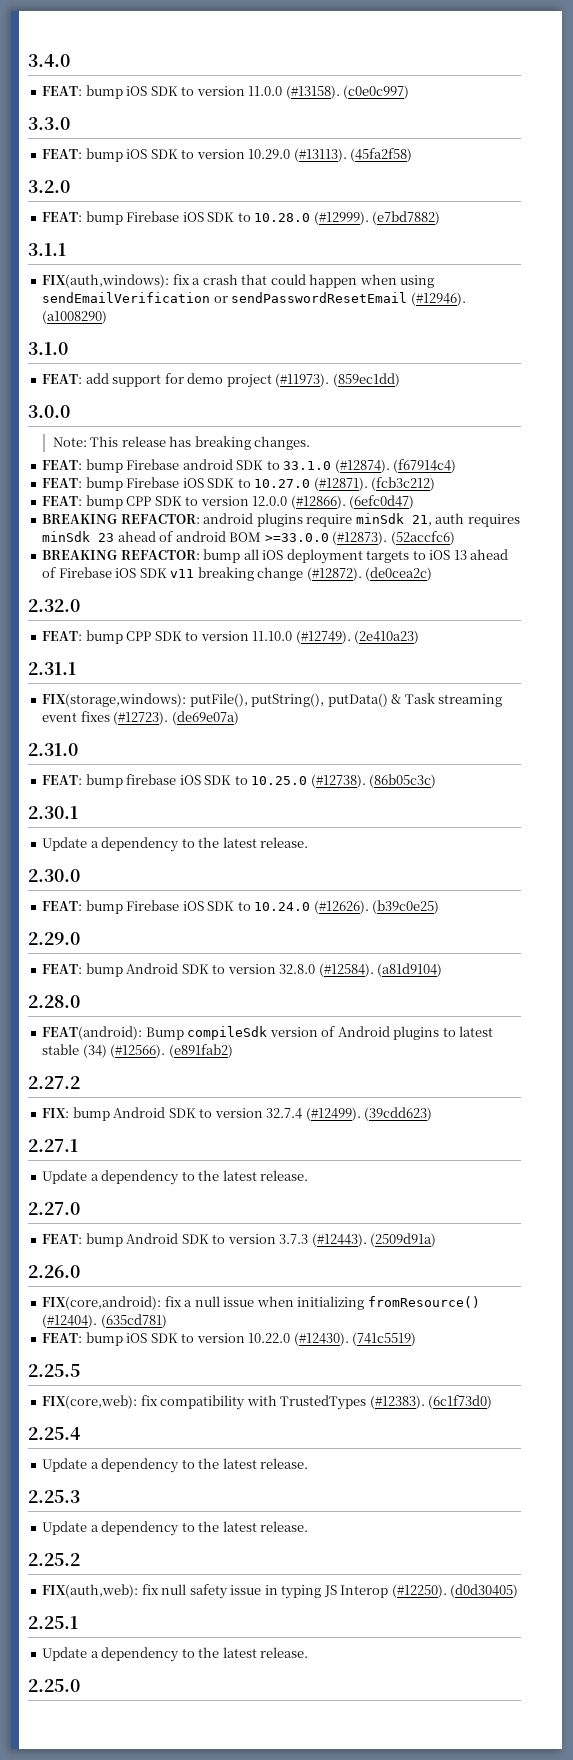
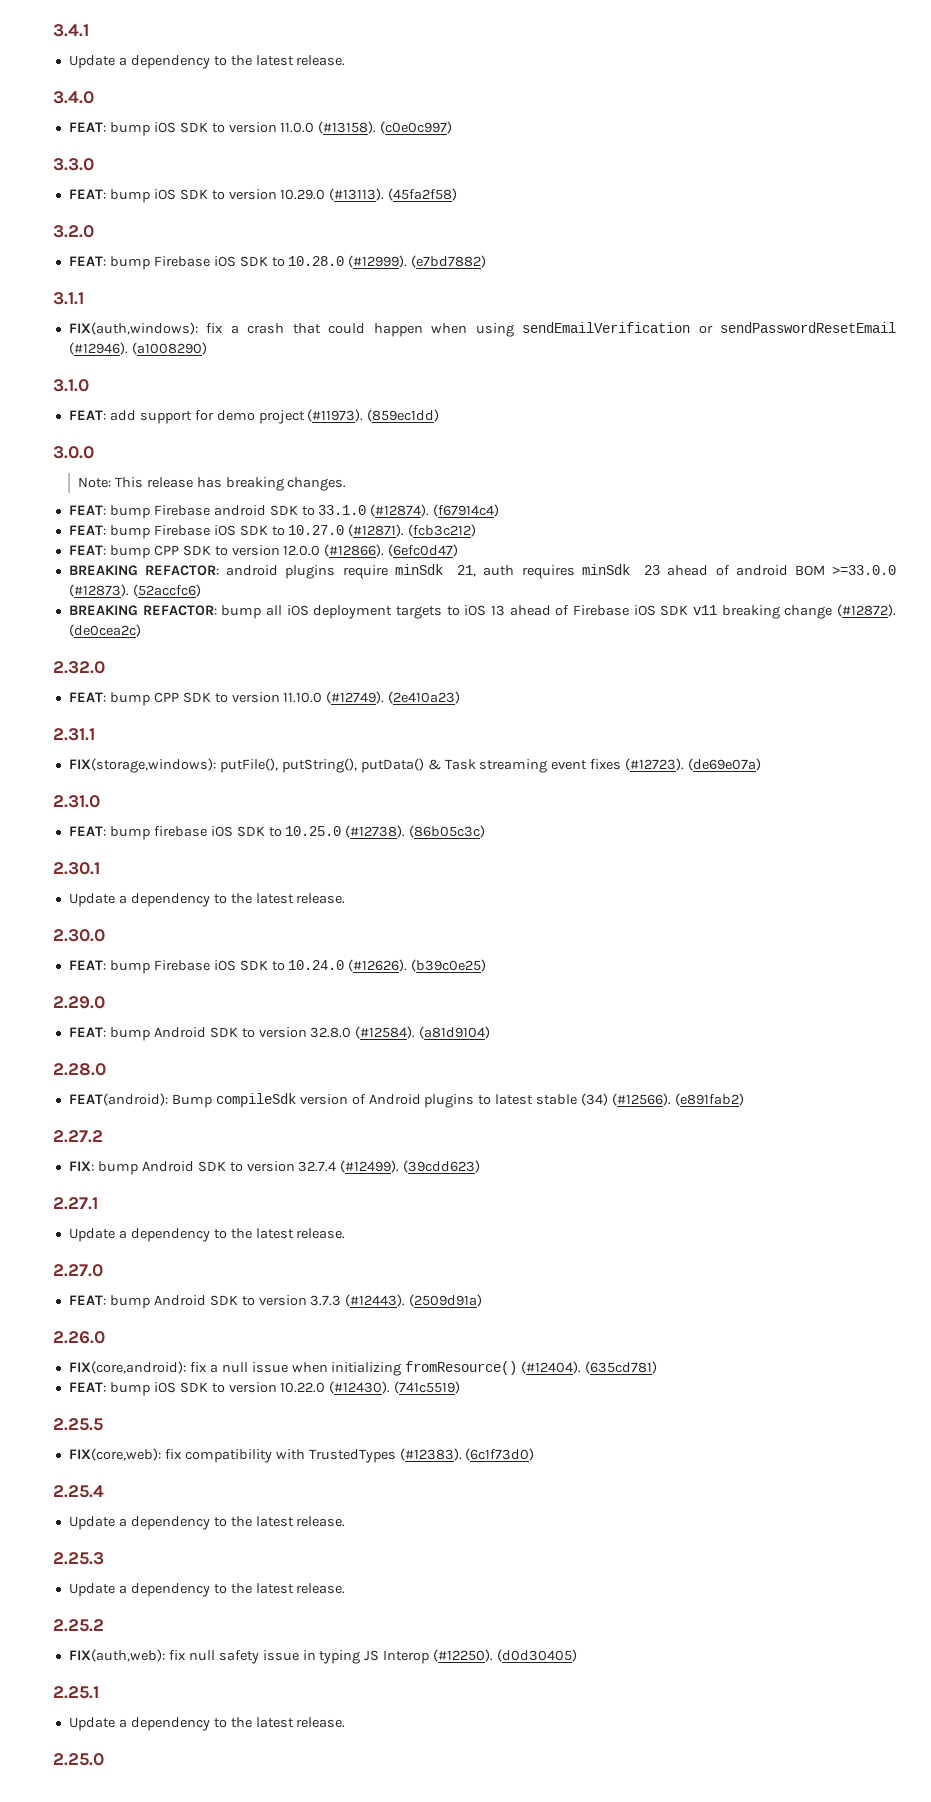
+ 3.4.1
+ Update a dependency to the latest release.

